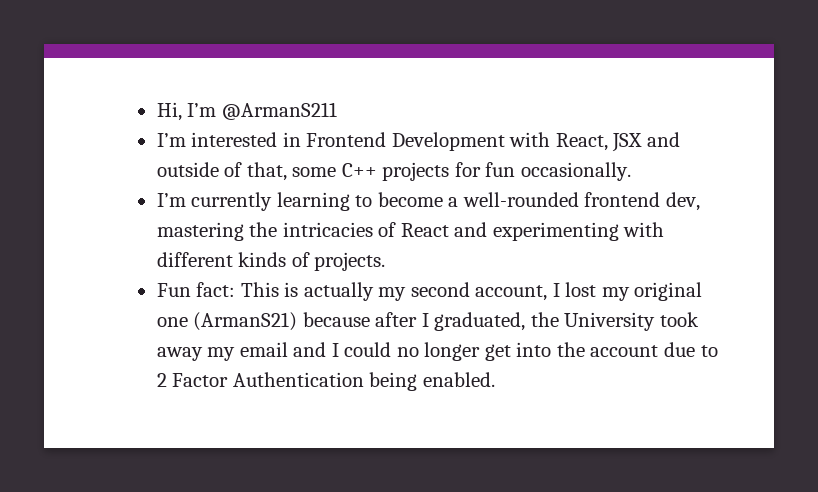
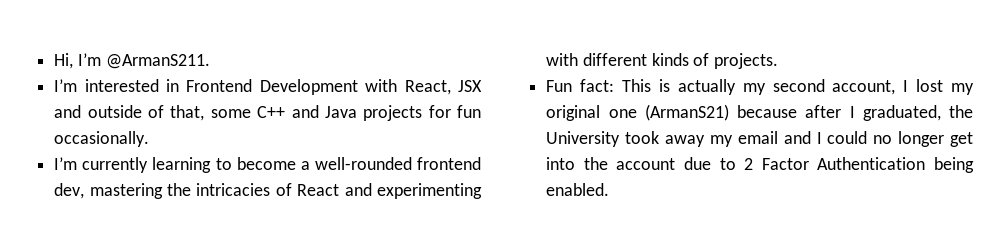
- Hi, I’m @ArmanS211
+ Hi, I’m @ArmanS211.
- I’m interested in Frontend Development with React, JSX and outside of that, some C++ projects for fun occasionally.
+ I’m interested in Frontend Development with React, JSX and outside of that, some C++ and Java projects for fun occasionally.

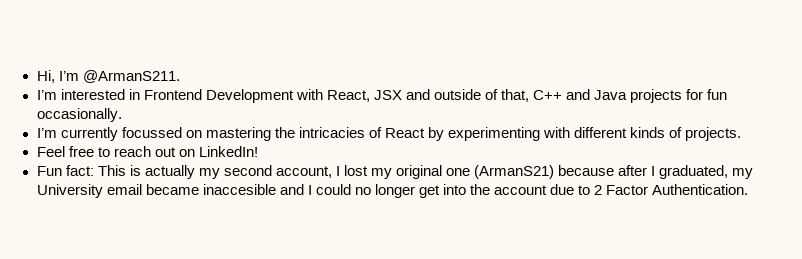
- I’m interested in Frontend Development with React, JSX and outside of that, some C++ and Java projects for fun occasionally.
+ I’m interested in Frontend Development with React, JSX and outside of that, C++ and Java projects for fun occasionally.
- I’m currently learning to become a well-rounded frontend dev, mastering the intricacies of React and experimenting with different kinds of projects.
+ I’m currently focussed on mastering the intricacies of React by experimenting with different kinds of projects.
+ Feel free to reach out on LinkedIn!
- Fun fact: This is actually my second account, I lost my original one (ArmanS21) because after I graduated, the University took away my email and I could no longer get into the account due to 2 Factor Authentication being enabled.
+ Fun fact: This is actually my second account, I lost my original one (ArmanS21) because after I graduated, my University email became inaccesible and I could no longer get into the account due to 2 Factor Authentication.

